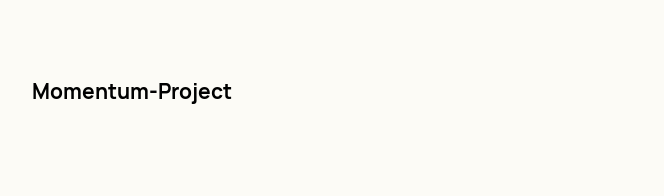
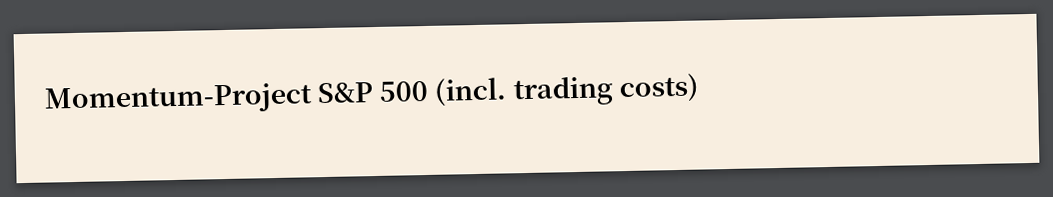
- Momentum-Project
+ Momentum-Project S&P 500 (incl. trading costs)

